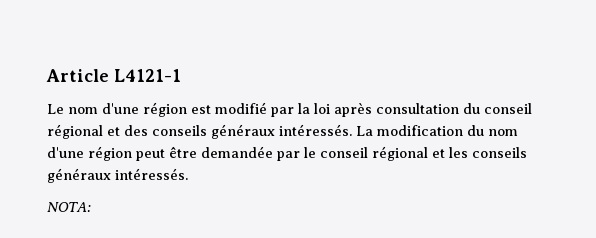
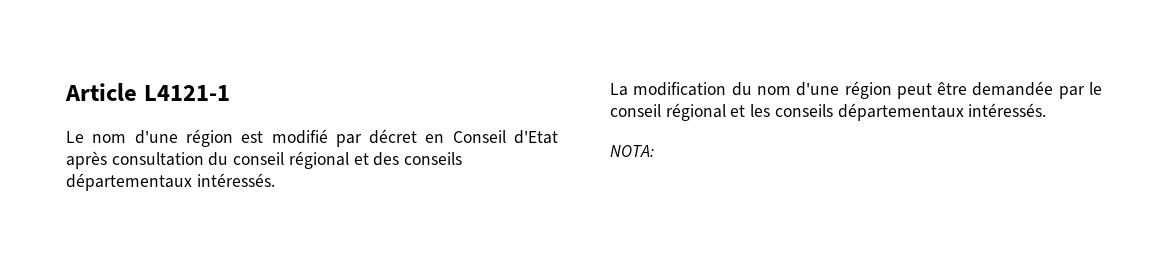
- Le nom d'une région est modifié par la loi après consultation du conseil régional et des conseils généraux intéressés. La modification du nom d'une région peut être demandée par le conseil régional et les conseils généraux intéressés.
+ Le nom d'une région est modifié par décret en Conseil d'Etat après consultation du conseil régional et des conseils départementaux intéressés.
+ La modification du nom d'une région peut être demandée par le conseil régional et les conseils départementaux intéressés.

